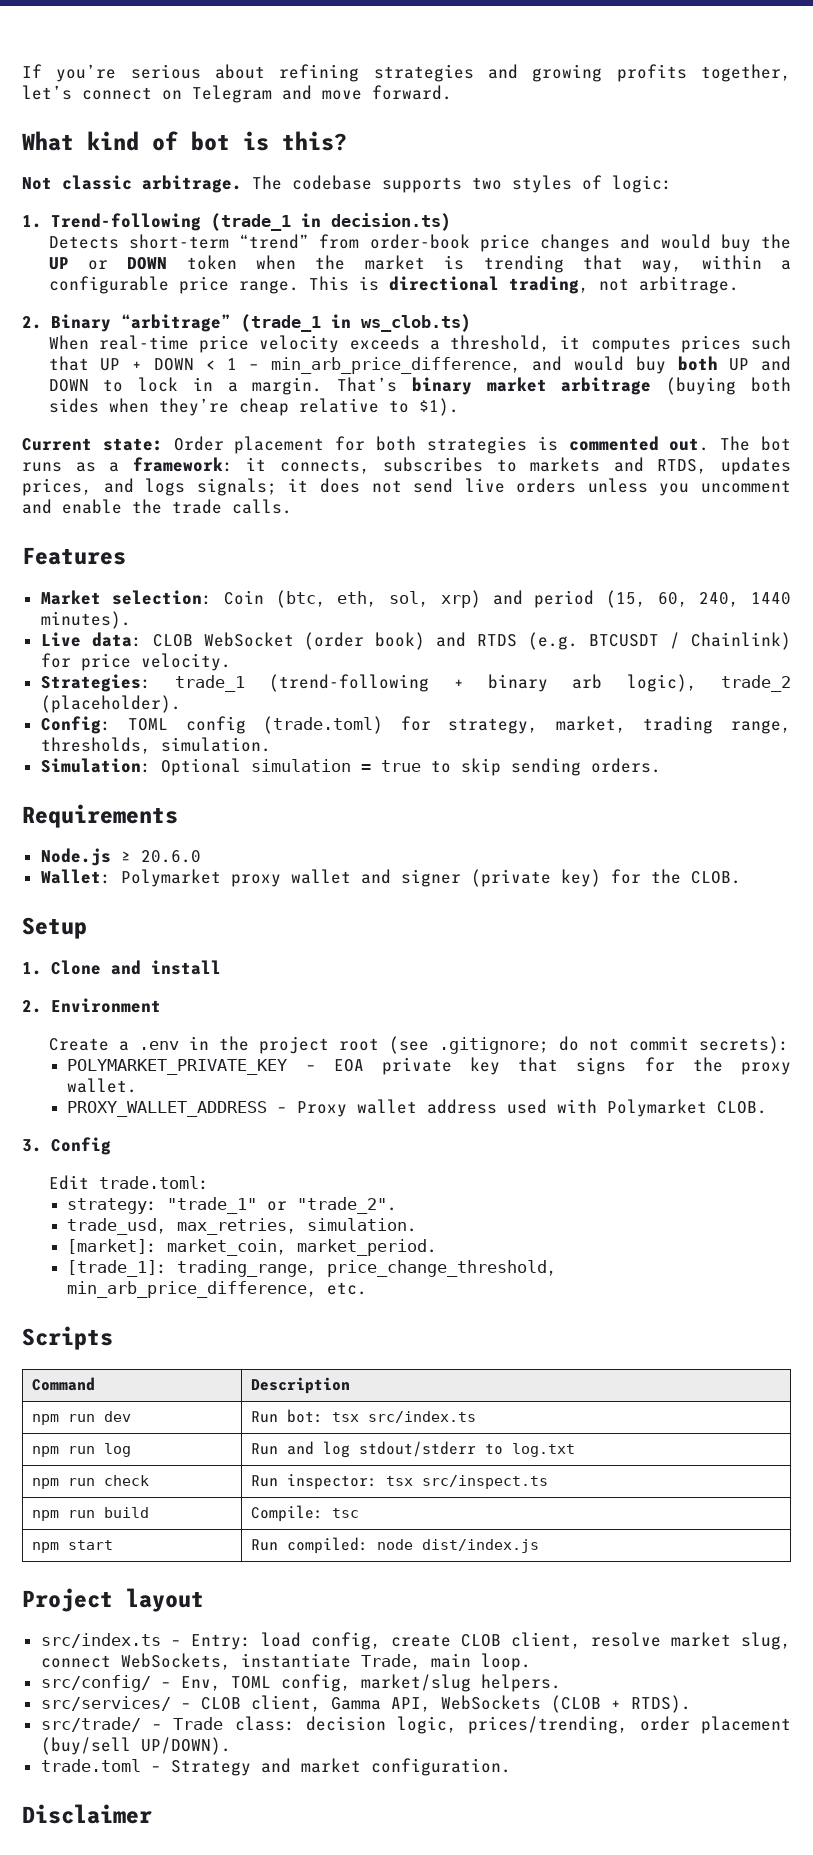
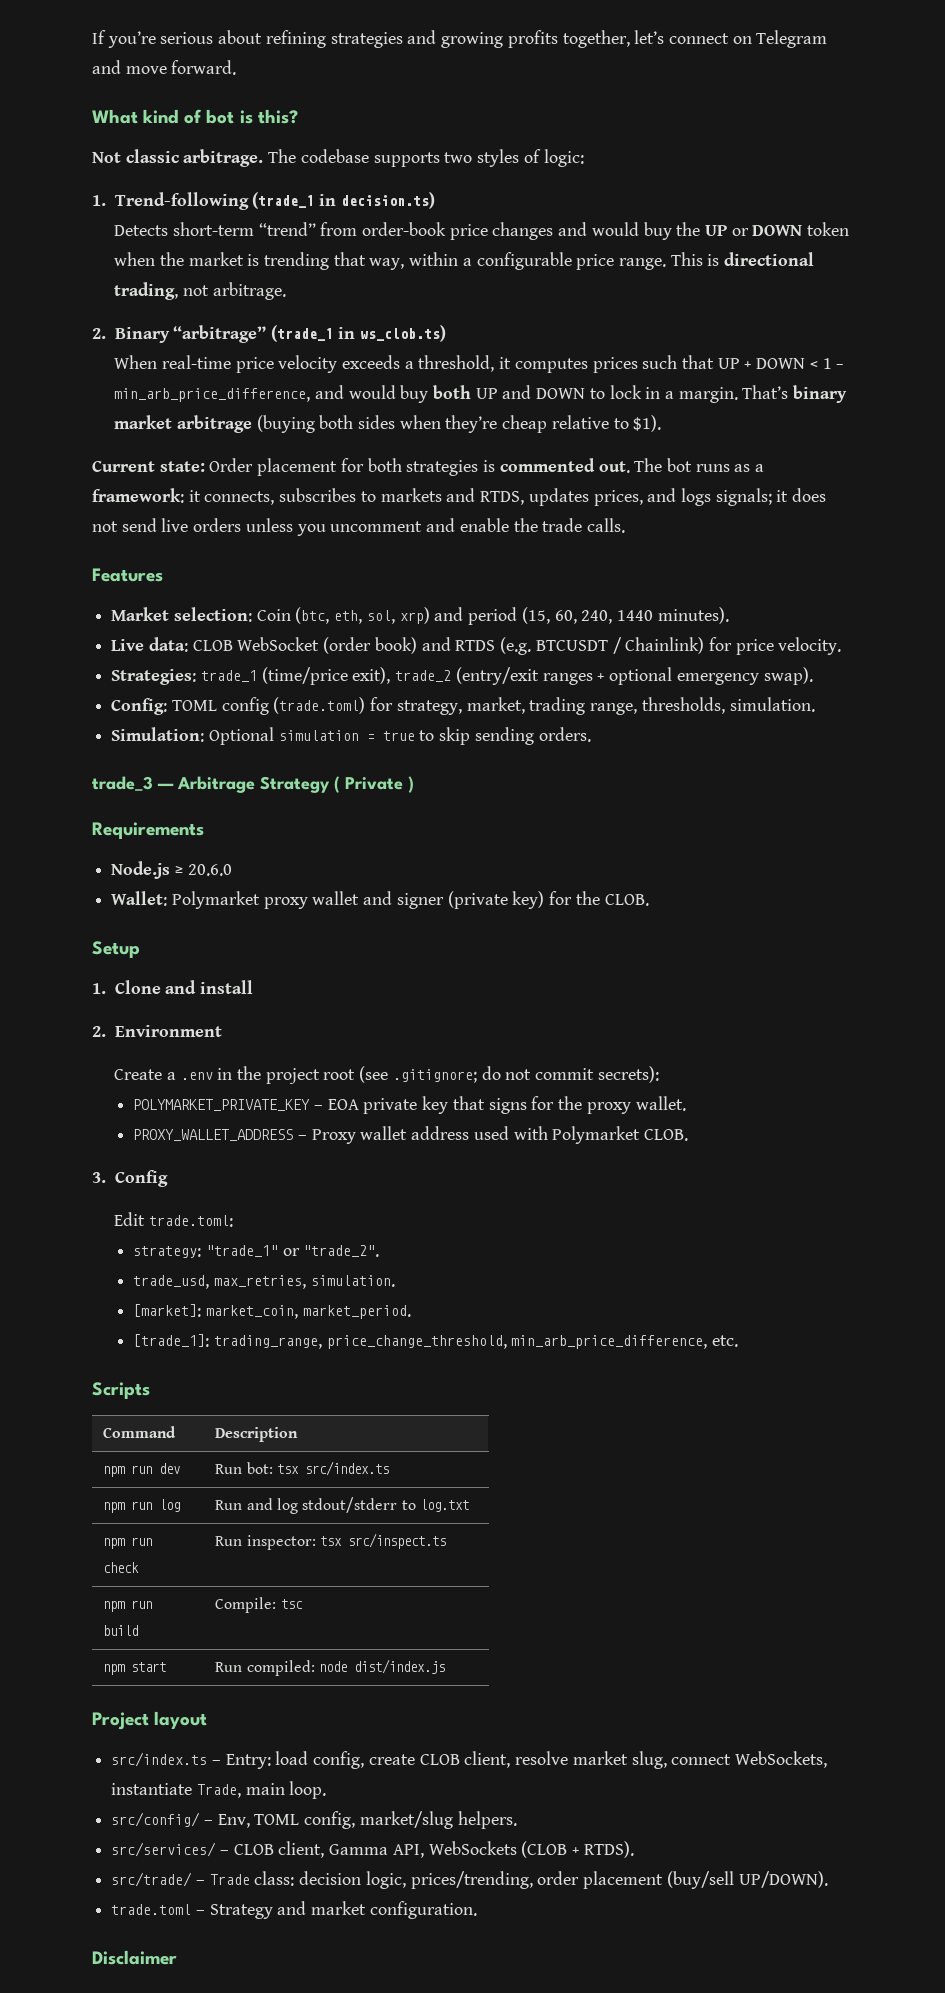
- Strategies: trade_1 (trend-following + binary arb logic), trade_2 (placeholder).
+ Strategies: trade_1 (time/price exit), trade_2 (entry/exit ranges + optional emergency swap).
+ trade_3 — Arbitrage Strategy ( Private )

